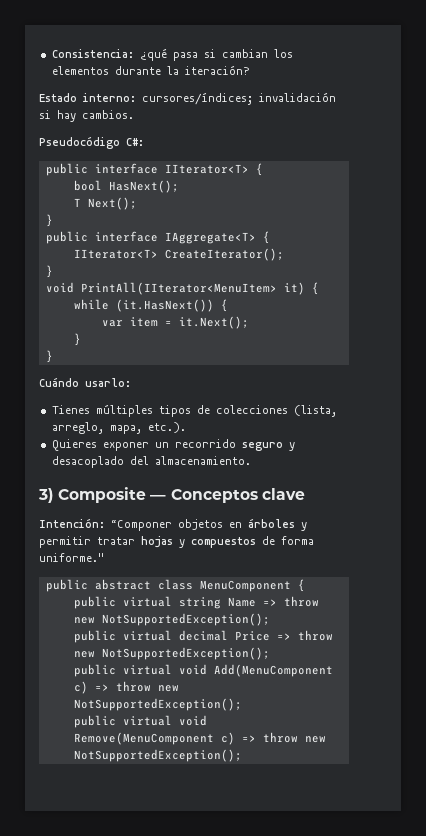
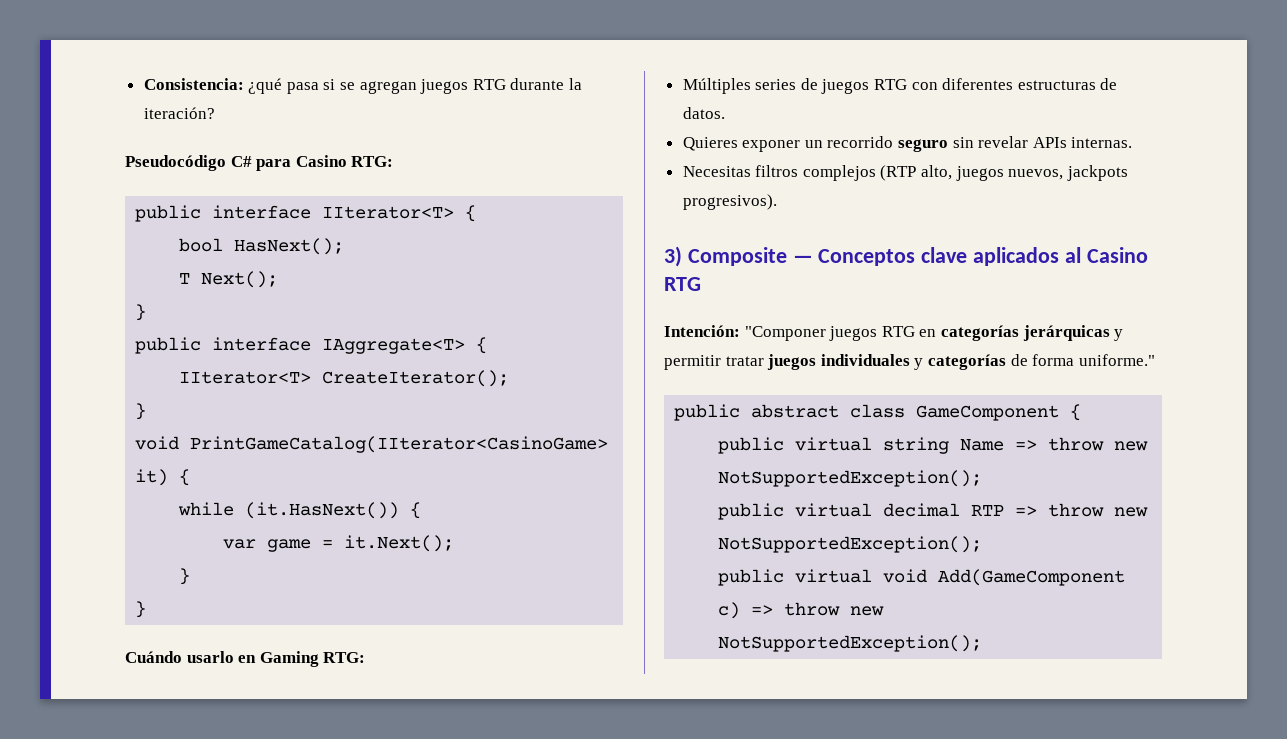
- Consistencia: ¿qué pasa si cambian los elementos durante la iteración?
+ Consistencia: ¿qué pasa si se agregan juegos RTG durante la iteración?
- Estado interno: cursores/índices; invalidación si hay cambios.
- Pseudocódigo C#:
+ Pseudocódigo C# para Casino RTG:
- void PrintAll(IIterator<MenuItem> it) {
+ void PrintGameCatalog(IIterator<CasinoGame> it) {
- var item = it.Next();
+ var game = it.Next();
- Cuándo usarlo:
- Tienes múltiples tipos de colecciones (lista, arreglo, mapa, etc.).
+ Cuándo usarlo en Gaming RTG:
+ Múltiples series de juegos RTG con diferentes estructuras de datos.
- Quieres exponer un recorrido seguro y desacoplado del almacenamiento.
+ Quieres exponer un recorrido seguro sin revelar APIs internas.
+ Necesitas filtros complejos (RTP alto, juegos nuevos, jackpots progresivos).
- 3) Composite — Conceptos clave
- Intención: “Componer objetos en árboles y permitir tratar hojas y compuestos de forma uniforme."
+ 3) Composite — Conceptos clave aplicados al Casino RTG
+ Intención: "Componer juegos RTG en categorías jerárquicas y permitir tratar juegos individuales y categorías de forma uniforme."
- public abstract class MenuComponent {
+ public abstract class GameComponent {
- public virtual decimal Price => throw new NotSupportedException();
- public virtual void Add(MenuComponent c) => throw new NotSupportedException();
- public virtual void Remove(MenuComponent c) => throw new NotSupportedException();
+ public virtual decimal RTP => throw new NotSupportedException();
+ public virtual void Add(GameComponent c) => throw new NotSupportedException();

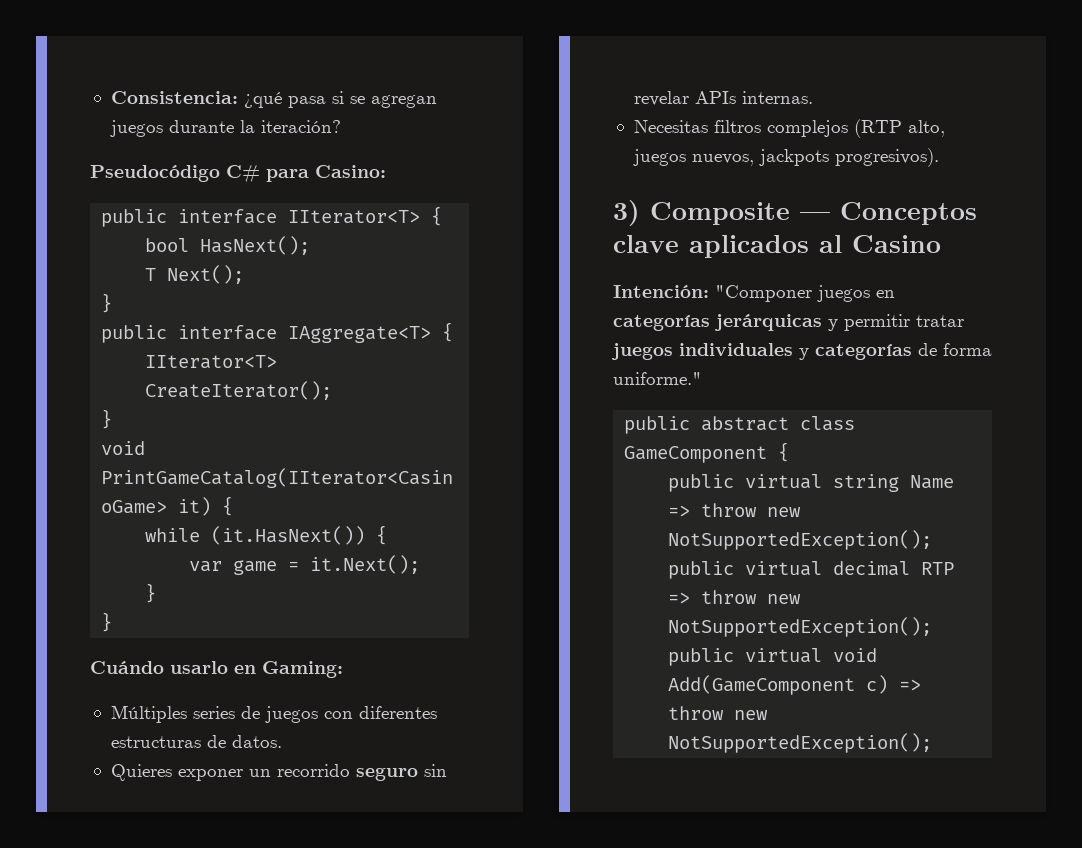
- Consistencia: ¿qué pasa si se agregan juegos RTG durante la iteración?
+ Consistencia: ¿qué pasa si se agregan juegos durante la iteración?
- Pseudocódigo C# para Casino RTG:
+ Pseudocódigo C# para Casino:
- Cuándo usarlo en Gaming RTG:
+ Cuándo usarlo en Gaming:
- Múltiples series de juegos RTG con diferentes estructuras de datos.
+ Múltiples series de juegos con diferentes estructuras de datos.
- 3) Composite — Conceptos clave aplicados al Casino RTG
+ 3) Composite — Conceptos clave aplicados al Casino
- Intención: "Componer juegos RTG en categorías jerárquicas y permitir tratar juegos individuales y categorías de forma uniforme."
+ Intención: "Componer juegos en categorías jerárquicas y permitir tratar juegos individuales y categorías de forma uniforme."

